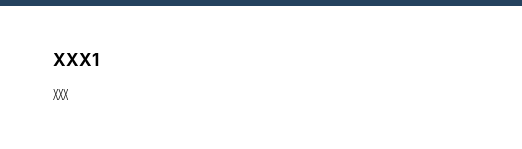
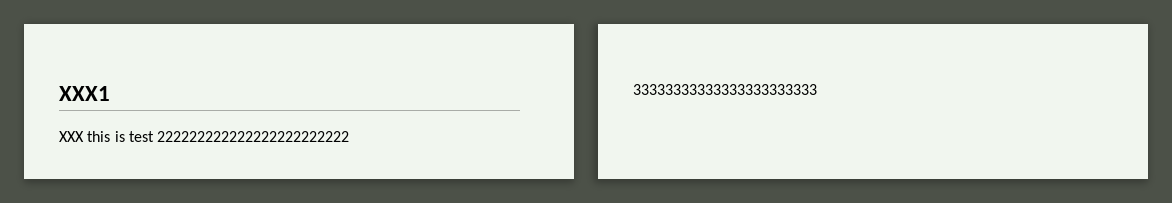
- XXX
+ XXX this is test 222222222222222222222222 33333333333333333333333

